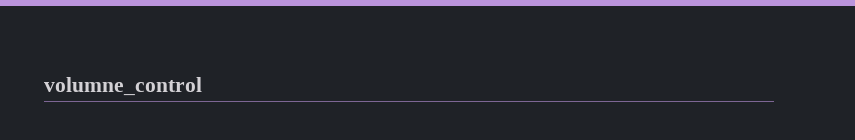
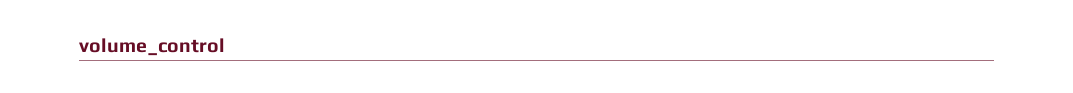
- volumne_control
+ volume_control

